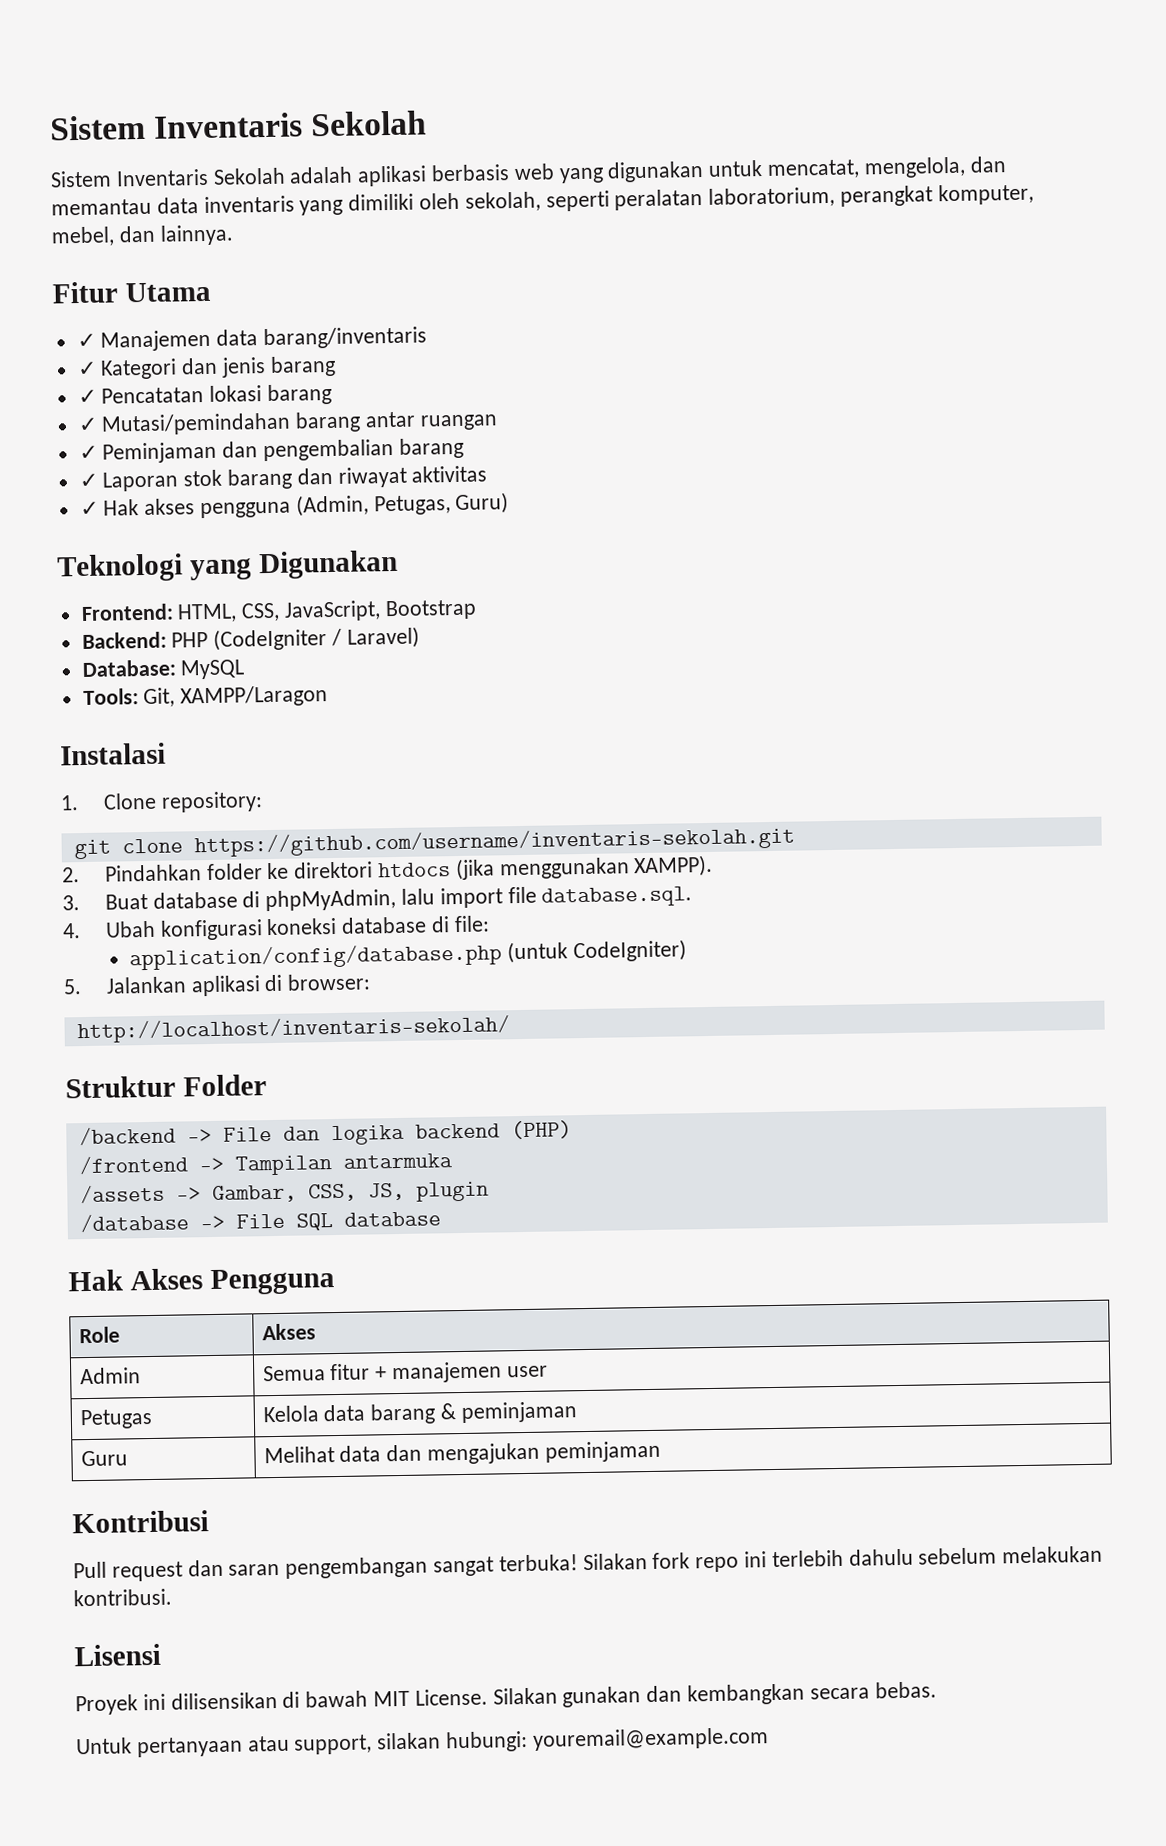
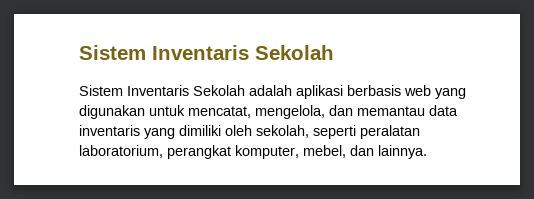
- Fitur Utama
- ✓ Manajemen data barang/inventaris
- ✓ Kategori dan jenis barang
- ✓ Pencatatan lokasi barang
- ✓ Mutasi/pemindahan barang antar ruangan
- ✓ Peminjaman dan pengembalian barang
- ✓ Laporan stok barang dan riwayat aktivitas
- ✓ Hak akses pengguna (Admin, Petugas, Guru)
- Teknologi yang Digunakan
- Frontend: HTML, CSS, JavaScript, Bootstrap
- Backend: PHP (CodeIgniter / Laravel)
- Database: MySQL
- Tools: Git, XAMPP/Laragon
- Instalasi
- 1. Clone repository:
- git clone https://github.com/username/inventaris-sekolah.git
- 2. Pindahkan folder ke direktori htdocs (jika menggunakan XAMPP).
- 3. Buat database di phpMyAdmin, lalu import file database.sql.
- 4. Ubah konfigurasi koneksi database di file:
- application/config/database.php (untuk CodeIgniter)
- 5. Jalankan aplikasi di browser:
- http://localhost/inventaris-sekolah/
- Struktur Folder
- /backend -> File dan logika backend (PHP)
- /frontend -> Tampilan antarmuka
- /assets -> Gambar, CSS, JS, plugin
- /database -> File SQL database
- Hak Akses Pengguna
- Role | Akses
- Admin | Semua fitur + manajemen user
- Petugas | Kelola data barang & peminjaman
- Guru | Melihat data dan mengajukan peminjaman
- Kontribusi
- Pull request dan saran pengembangan sangat terbuka! Silakan fork repo ini terlebih dahulu sebelum melakukan kontribusi.
- Lisensi
- Proyek ini dilisensikan di bawah MIT License. Silakan gunakan dan kembangkan secara bebas.
- Untuk pertanyaan atau support, silakan hubungi: youremail@example.com

